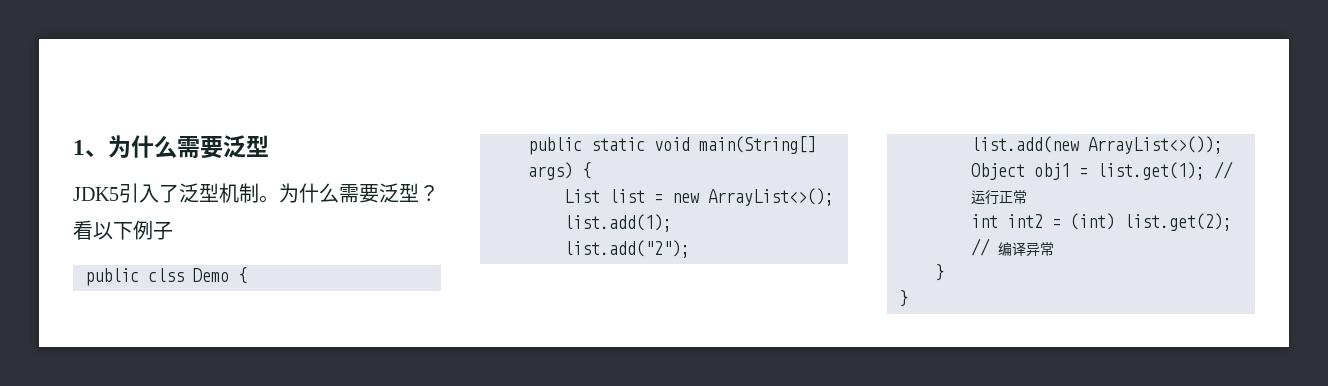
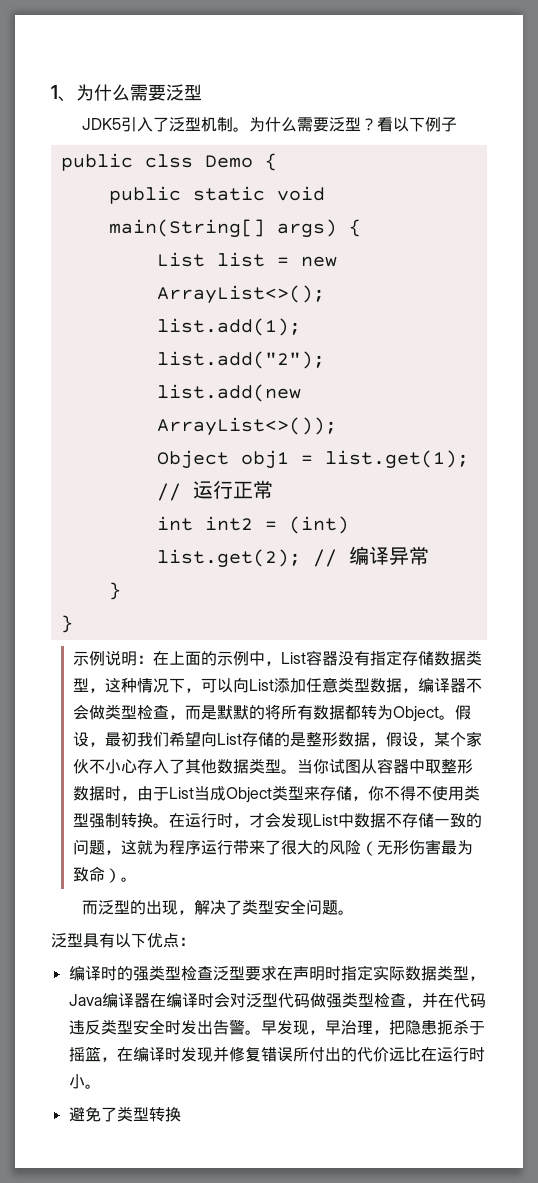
+ 示例说明：在上面的示例中，List容器没有指定存储数据类型，这种情况下，可以向List添加任意类型数据，编译器不会做类型检查，而是默默的将所有数据都转为Object。假设，最初我们希望向List存储的是整形数据，假设，某个家伙不小心存入了其他数据类型。当你试图从容器中取整形数据时，由于List当成Object类型来存储，你不得不使用类型强制转换。在运行时，才会发现List中数据不存储一致的问题，这就为程序运行带来了很大的风险（无形伤害最为致命）。
+ 而泛型的出现，解决了类型安全问题。
+ 泛型具有以下优点：
+ 编译时的强类型检查泛型要求在声明时指定实际数据类型，Java编译器在编译时会对泛型代码做强类型检查，并在代码违反类型安全时发出告警。早发现，早治理，把隐患扼杀于摇篮，在编译时发现并修复错误所付出的代价远比在运行时小。
+ 避免了类型转换

